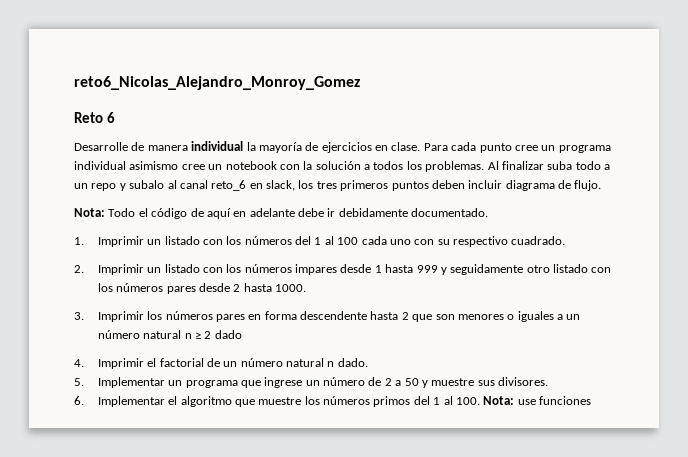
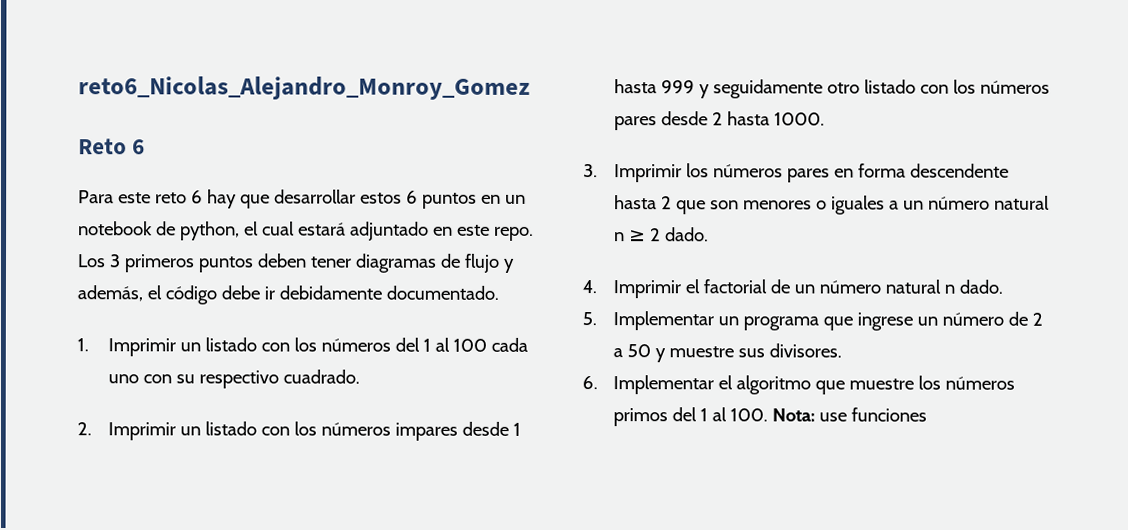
- Desarrolle de manera individual la mayoría de ejercicios en clase. Para cada punto cree un programa individual asimismo cree un notebook con la solución a todos los problemas. Al finalizar suba todo a un repo y subalo al canal reto_6 en slack, los tres primeros puntos deben incluir diagrama de flujo.
- Nota: Todo el código de aquí en adelante debe ir debidamente documentado.
+ Para este reto 6 hay que desarrollar estos 6 puntos en un notebook de python, el cual estará adjuntado en este repo. Los 3 primeros puntos deben tener diagramas de flujo y además, el código debe ir debidamente documentado.
- 3. Imprimir los números pares en forma descendente hasta 2 que son menores o iguales a un número natural n ≥ 2 dado
+ 3. Imprimir los números pares en forma descendente hasta 2 que son menores o iguales a un número natural n ≥ 2 dado.

